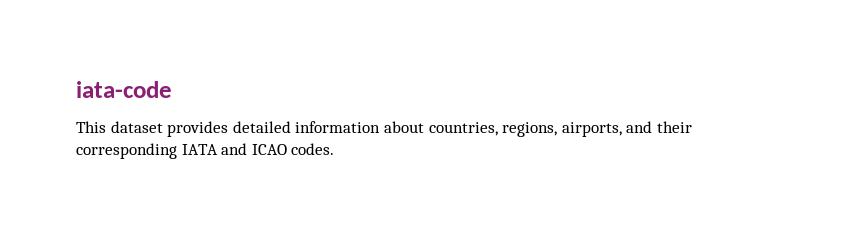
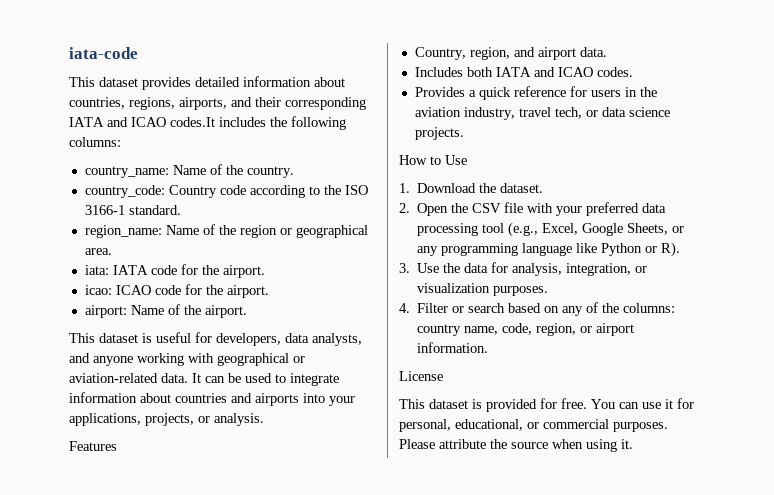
- This dataset provides detailed information about countries, regions, airports, and their corresponding IATA and ICAO codes.
+ This dataset provides detailed information about countries, regions, airports, and their corresponding IATA and ICAO codes.It includes the following columns:
+ country_name: Name of the country.
+ country_code: Country code according to the ISO 3166-1 standard.
+ region_name: Name of the region or geographical area.
+ iata: IATA code for the airport.
+ icao: ICAO code for the airport.
+ airport: Name of the airport.
+ This dataset is useful for developers, data analysts, and anyone working with geographical or aviation-related data. It can be used to integrate information about countries and airports into your applications, projects, or analysis.
+ Features
+ Country, region, and airport data.
+ Includes both IATA and ICAO codes.
+ Provides a quick reference for users in the aviation industry, travel tech, or data science projects.
+ How to Use
+ 1. Download the dataset.
+ 2. Open the CSV file with your preferred data processing tool (e.g., Excel, Google Sheets, or any programming language like Python or R).
+ 3. Use the data for analysis, integration, or visualization purposes.
+ 4. Filter or search based on any of the columns: country name, code, region, or airport information.
+ License
+ This dataset is provided for free. You can use it for personal, educational, or commercial purposes. Please attribute the source when using it.

